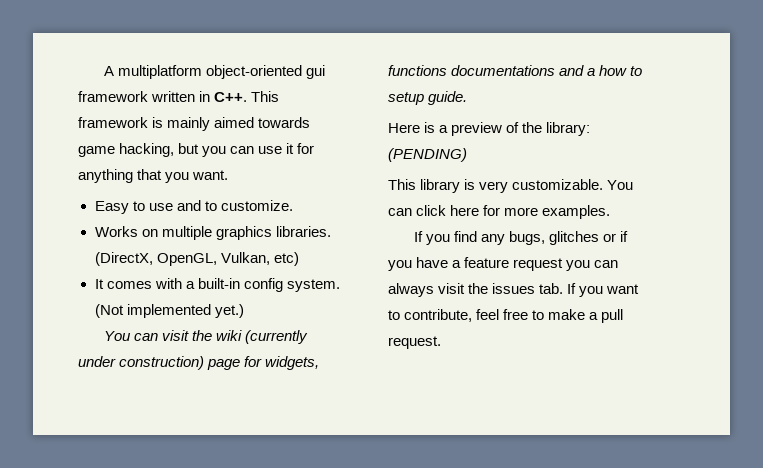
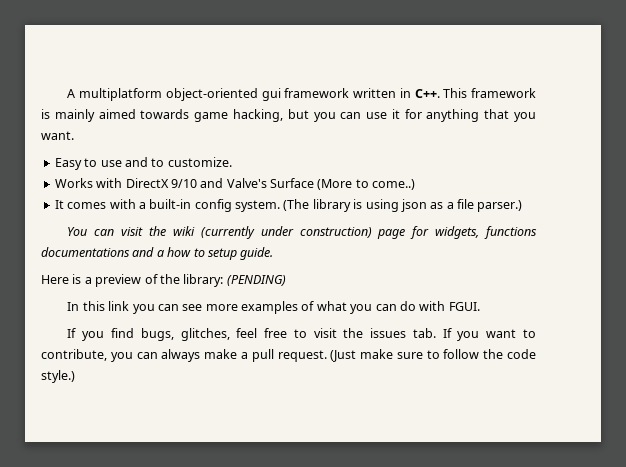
- Works on multiple graphics libraries. (DirectX, OpenGL, Vulkan, etc)
+ Works with DirectX 9/10 and Valve's Surface (More to come..)
- (Not implemented yet.)
+ (The library is using json as a file parser.)
- This library is very customizable. You can click here for more examples.
- If you find any bugs, glitches or if you have a feature request you can always visit the issues tab. If you want to contribute, feel free to make a pull request.
+ In this link you can see more examples of what you can do with FGUI.
+ If you find bugs, glitches, feel free to visit the issues tab. If you want to contribute, you can always make a pull request.
+ (Just make sure to follow the code style.)

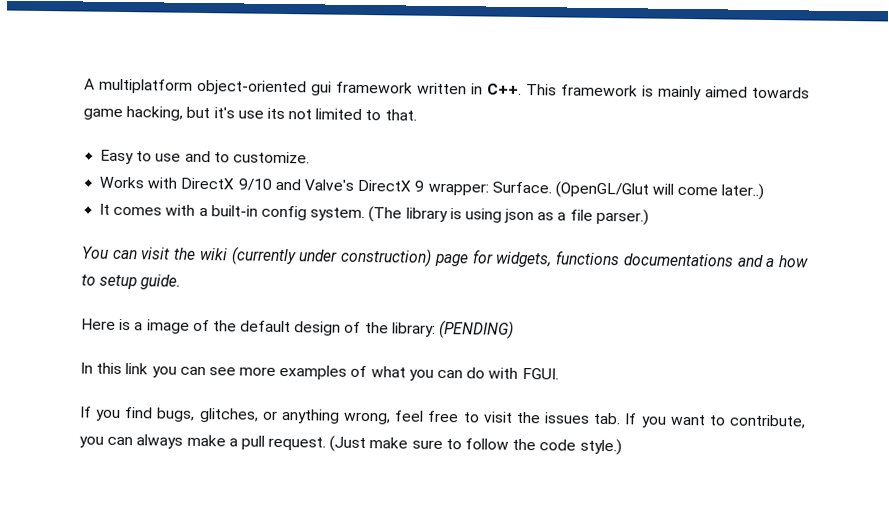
- A multiplatform object-oriented gui framework written in C++. This framework is mainly aimed towards game hacking, but you can use it for anything that you want.
+ A multiplatform object-oriented gui framework written in C++. This framework is mainly aimed towards game hacking, but it's use its not limited to that.
- Works with DirectX 9/10 and Valve's Surface (More to come..)
+ Works with DirectX 9/10 and Valve's DirectX 9 wrapper: Surface. (OpenGL/Glut will come later..)
- Here is a preview of the library: (PENDING)
+ Here is a image of the default design of the library: (PENDING)
- If you find bugs, glitches, feel free to visit the issues tab. If you want to contribute, you can always make a pull request.
+ If you find bugs, glitches, or anything wrong, feel free to visit the issues tab. If you want to contribute, you can always make a pull request.

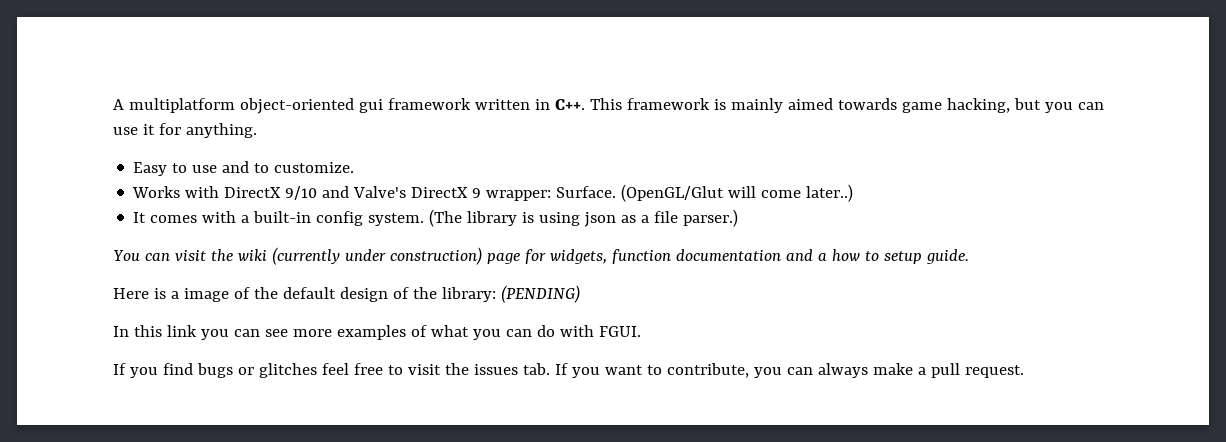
- A multiplatform object-oriented gui framework written in C++. This framework is mainly aimed towards game hacking, but it's use its not limited to that.
+ A multiplatform object-oriented gui framework written in C++. This framework is mainly aimed towards game hacking, but you can use it for anything.
- You can visit the wiki (currently under construction) page for widgets, functions documentations and a how to setup guide.
+ You can visit the wiki (currently under construction) page for widgets, function documentation and a how to setup guide.
- If you find bugs, glitches, or anything wrong, feel free to visit the issues tab. If you want to contribute, you can always make a pull request. (Just make sure to follow the code style.)
+ If you find bugs or glitches feel free to visit the issues tab. If you want to contribute, you can always make a pull request.

